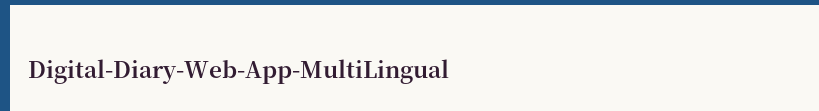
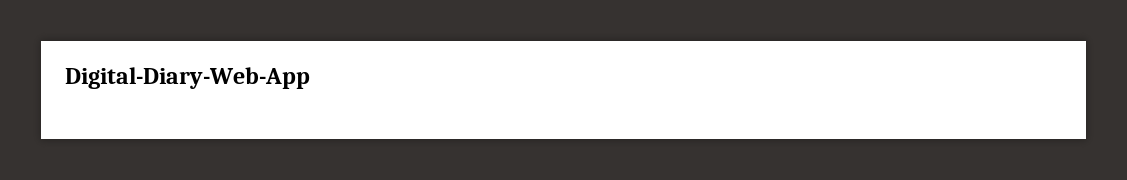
- Digital-Diary-Web-App-MultiLingual
+ Digital-Diary-Web-App

